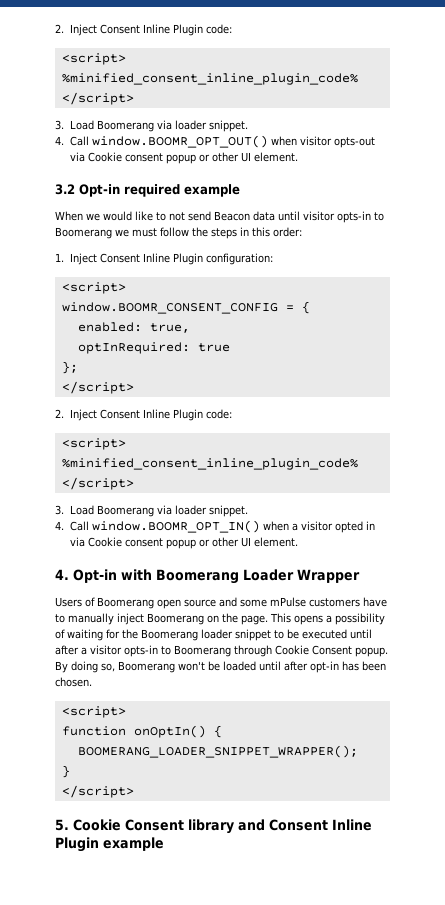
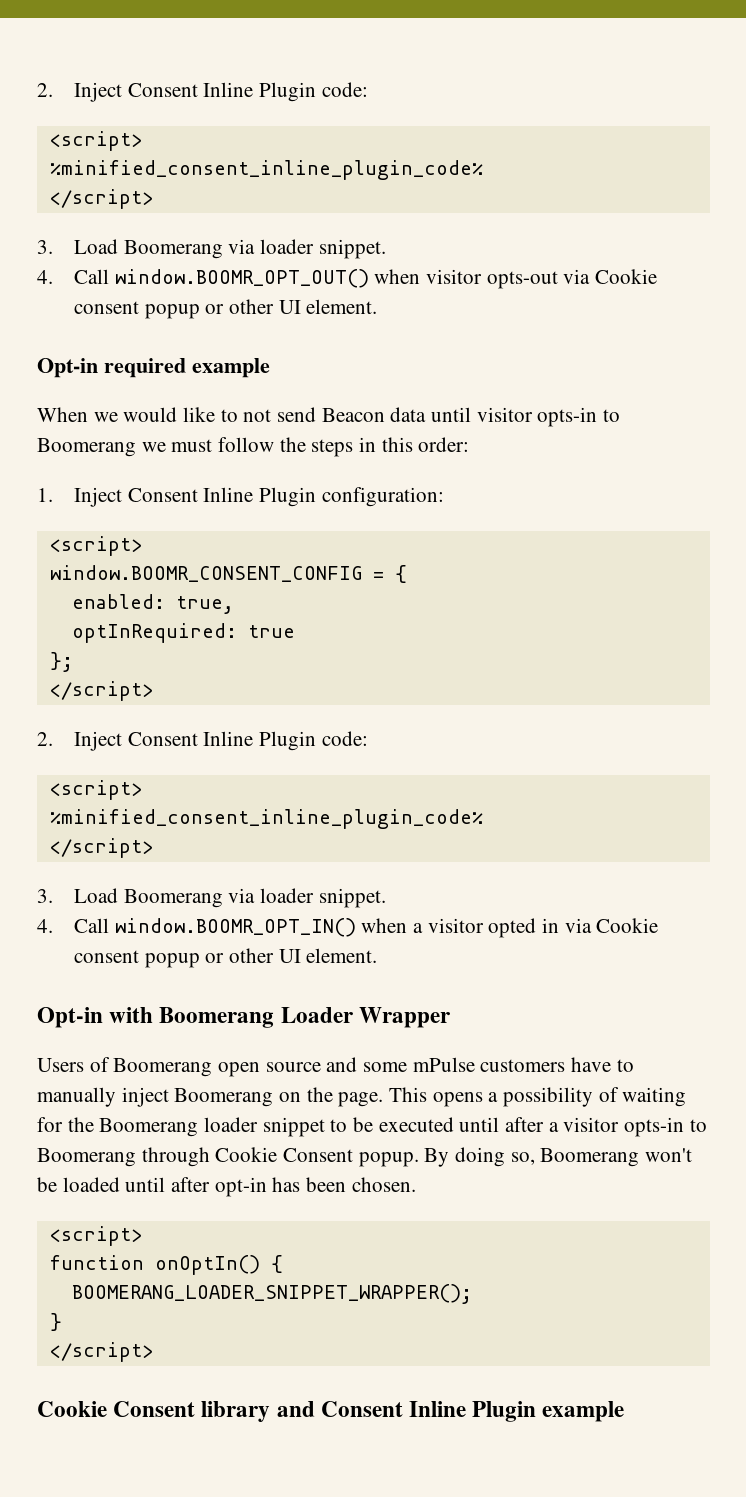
- 3.2 Opt-in required example
+ Opt-in required example
- 4. Opt-in with Boomerang Loader Wrapper
+ Opt-in with Boomerang Loader Wrapper
- 5. Cookie Consent library and Consent Inline Plugin example
+ Cookie Consent library and Consent Inline Plugin example

